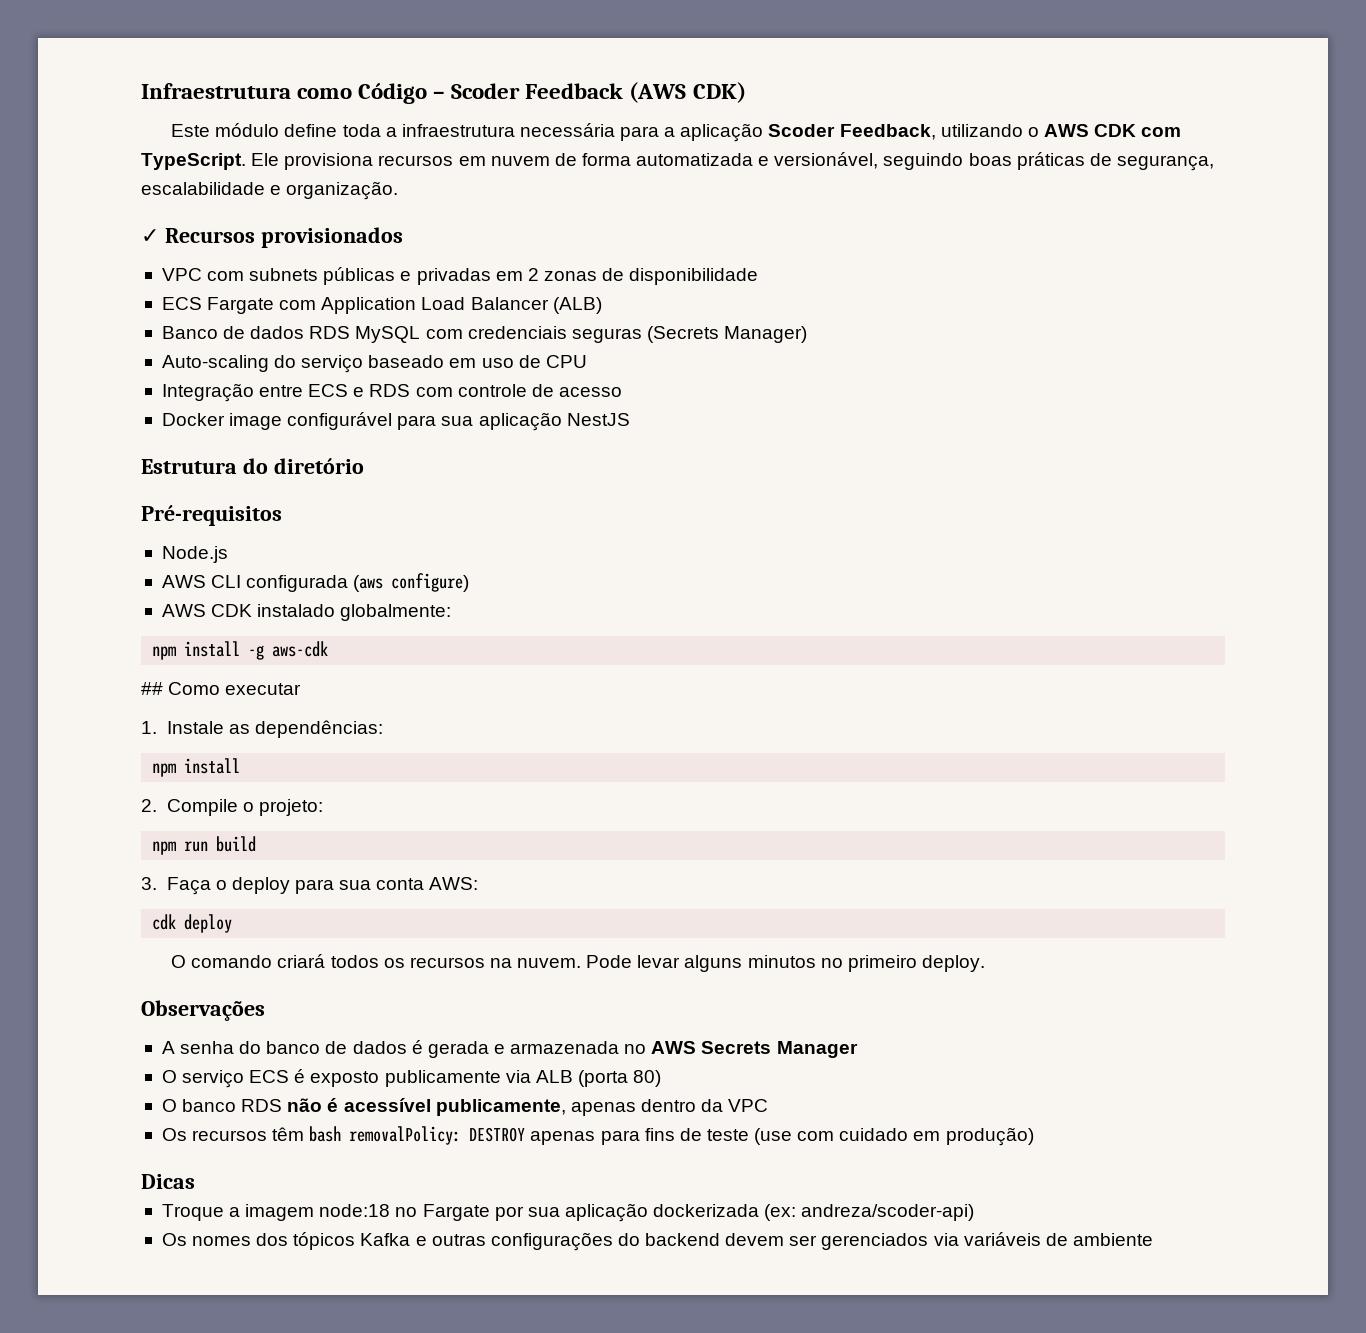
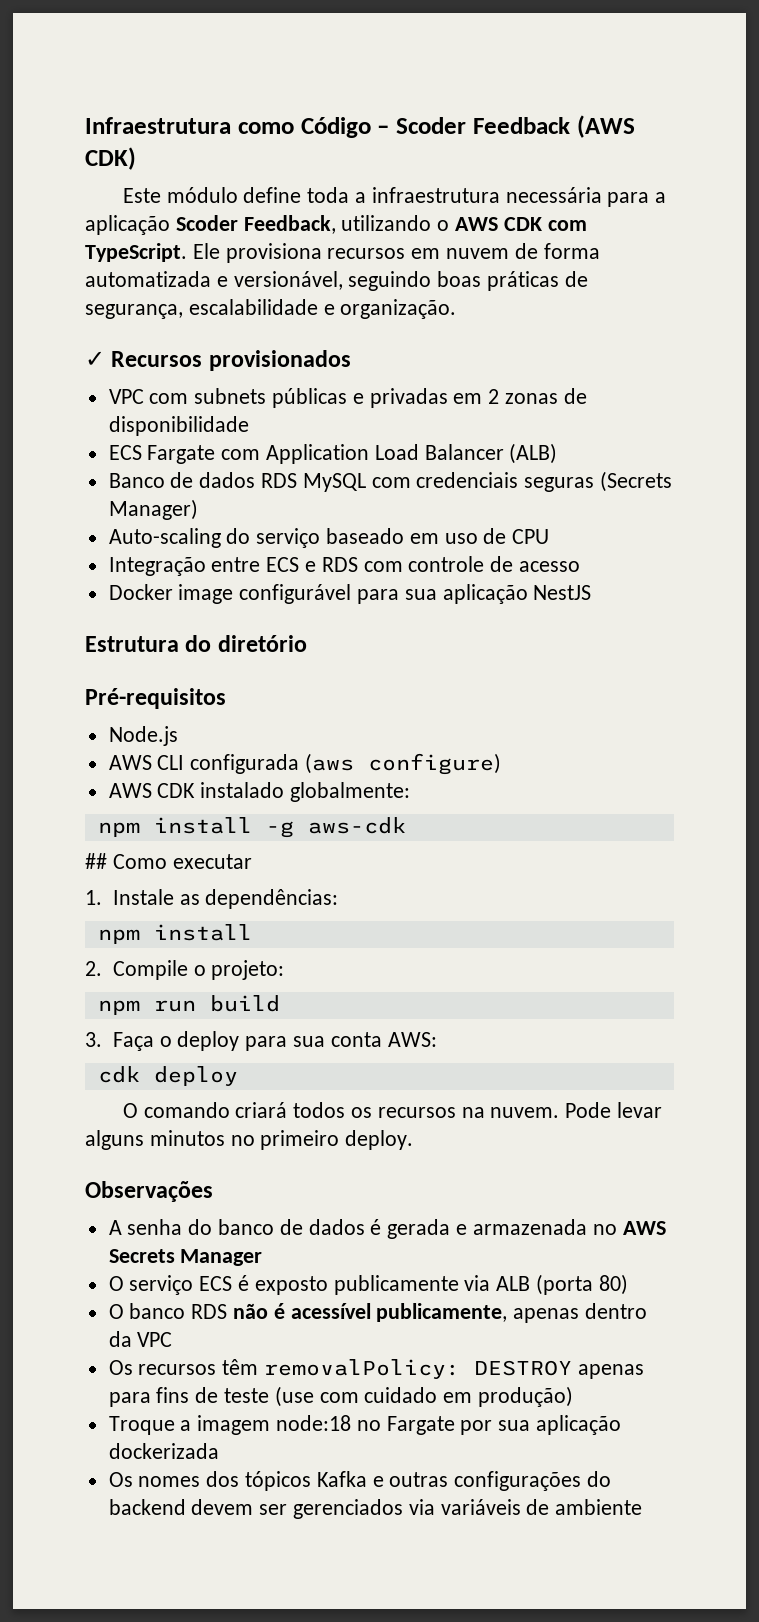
- Os recursos têm bash removalPolicy: DESTROY apenas para fins de teste (use com cuidado em produção)
+ Os recursos têm removalPolicy: DESTROY apenas para fins de teste (use com cuidado em produção)
- Dicas
- Troque a imagem node:18 no Fargate por sua aplicação dockerizada (ex: andreza/scoder-api)
+ Troque a imagem node:18 no Fargate por sua aplicação dockerizada

